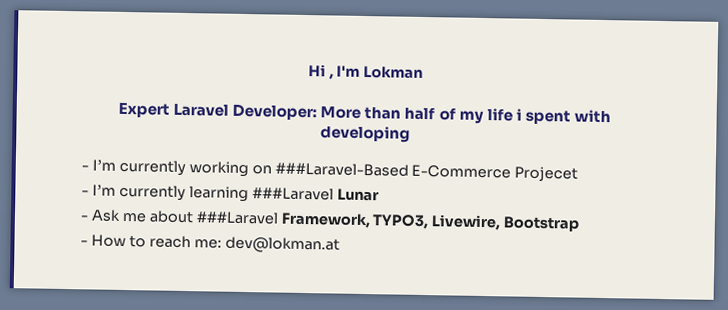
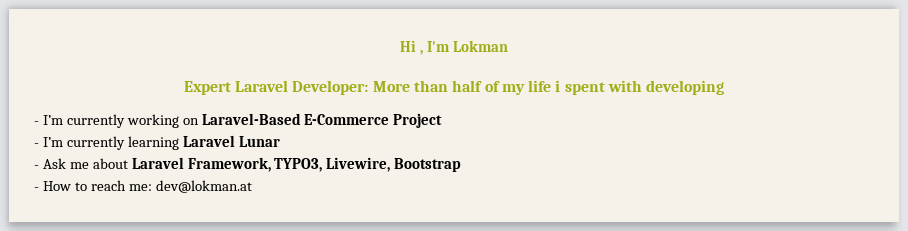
- - I’m currently working on ###Laravel-Based E-Commerce Projecet
+ - I’m currently working on Laravel-Based E-Commerce Project
- - I’m currently learning ###Laravel Lunar
+ - I’m currently learning Laravel Lunar
- - Ask me about ###Laravel Framework, TYPO3, Livewire, Bootstrap
+ - Ask me about Laravel Framework, TYPO3, Livewire, Bootstrap

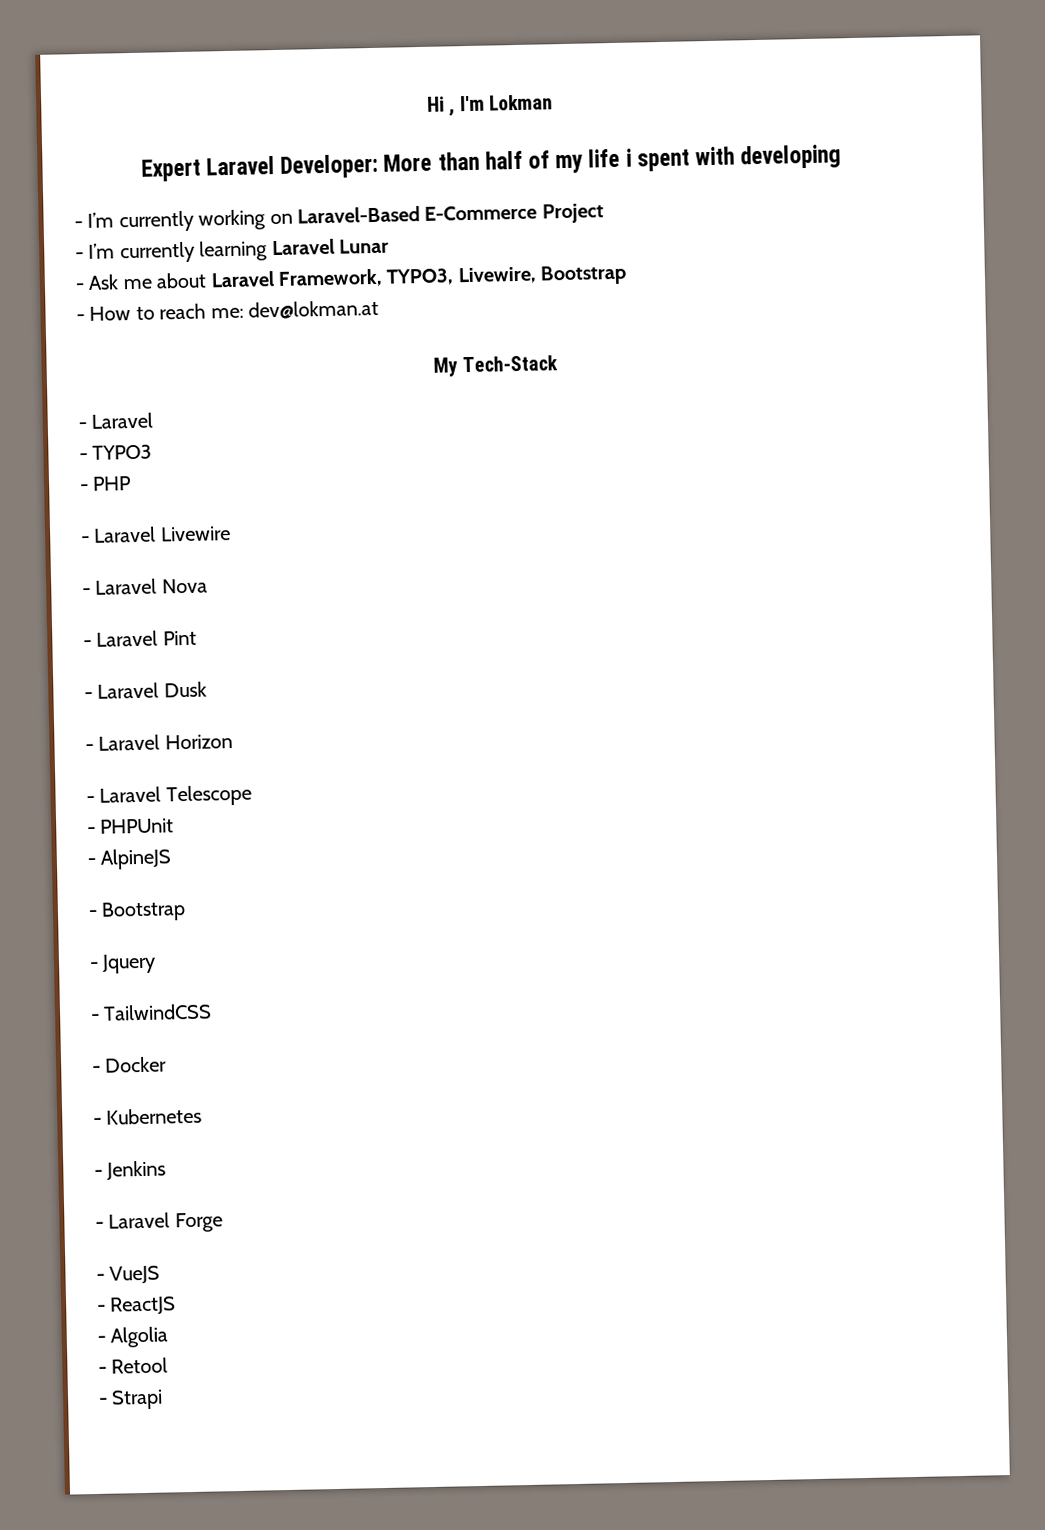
+ My Tech-Stack
+ - Laravel
+ - TYPO3
+ - PHP
+ - Laravel Livewire
+ - Laravel Nova
+ - Laravel Pint
+ - Laravel Dusk
+ - Laravel Horizon
+ - Laravel Telescope
+ - PHPUnit
+ - AlpineJS
+ - Bootstrap
+ - Jquery
+ - TailwindCSS
+ - Docker
+ - Kubernetes
+ - Jenkins
+ - Laravel Forge
+ - VueJS
+ - ReactJS
+ - Algolia
+ - Retool
+ - Strapi

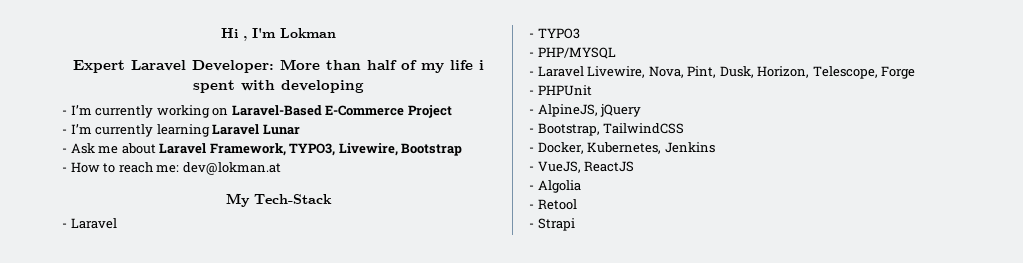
- - PHP
- - Laravel Livewire
- - Laravel Nova
- - Laravel Pint
- - Laravel Dusk
- - Laravel Horizon
- - Laravel Telescope
+ - PHP/MYSQL
+ - Laravel Livewire, Nova, Pint, Dusk, Horizon, Telescope, Forge
- - AlpineJS
- - Bootstrap
- - Jquery
- - TailwindCSS
- - Docker
- - Kubernetes
- - Jenkins
- - Laravel Forge
- - VueJS
- - ReactJS
+ - AlpineJS, jQuery
+ - Bootstrap, TailwindCSS
+ - Docker, Kubernetes, Jenkins
+ - VueJS, ReactJS

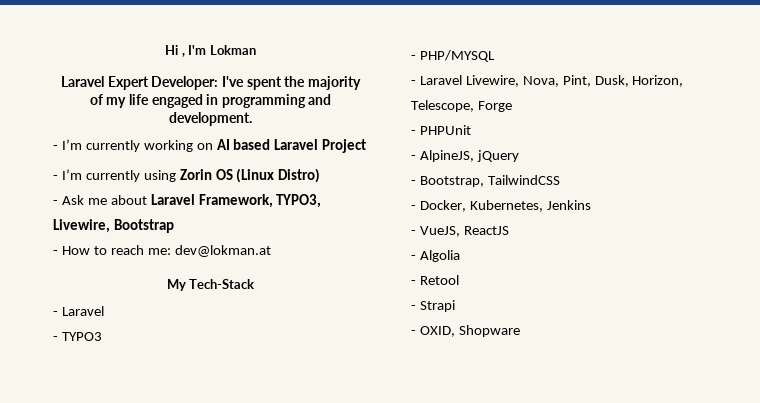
- Expert Laravel Developer: More than half of my life i spent with developing
+ Laravel Expert Developer: I've spent the majority of my life engaged in programming and development.
- - I’m currently working on Laravel-Based E-Commerce Project
+ - I’m currently working on AI based Laravel Project
- - I’m currently learning Laravel Lunar
+ - I’m currently using Zorin OS (Linux Distro)
+ - OXID, Shopware

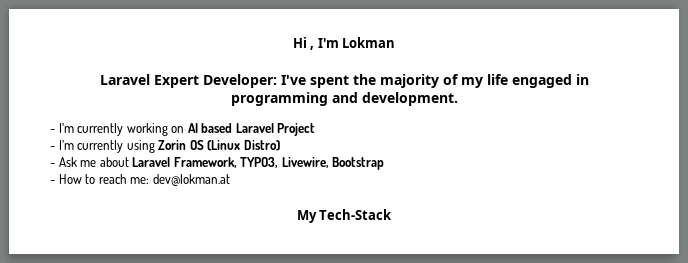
  My Tech-Stack
- - Laravel
- - TYPO3
- - PHP/MYSQL
- - Laravel Livewire, Nova, Pint, Dusk, Horizon, Telescope, Forge
- - PHPUnit
- - AlpineJS, jQuery
- - Bootstrap, TailwindCSS
- - Docker, Kubernetes, Jenkins
- - VueJS, ReactJS
- - Algolia
- - Retool
- - Strapi
- - OXID, Shopware

